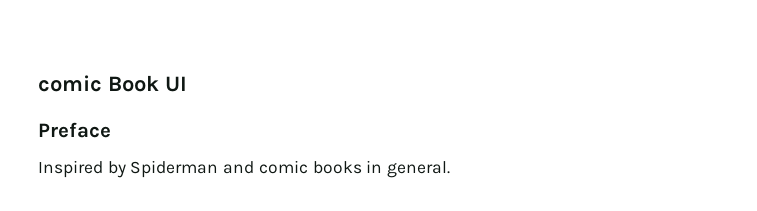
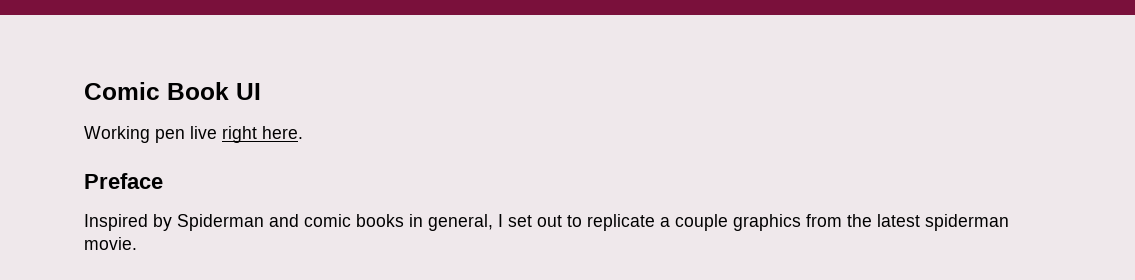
- comic Book UI
+ Comic Book UI
+ Working pen live right here.
- Inspired by Spiderman and comic books in general.
+ Inspired by Spiderman and comic books in general, I set out to replicate a couple graphics from the latest spiderman movie.

